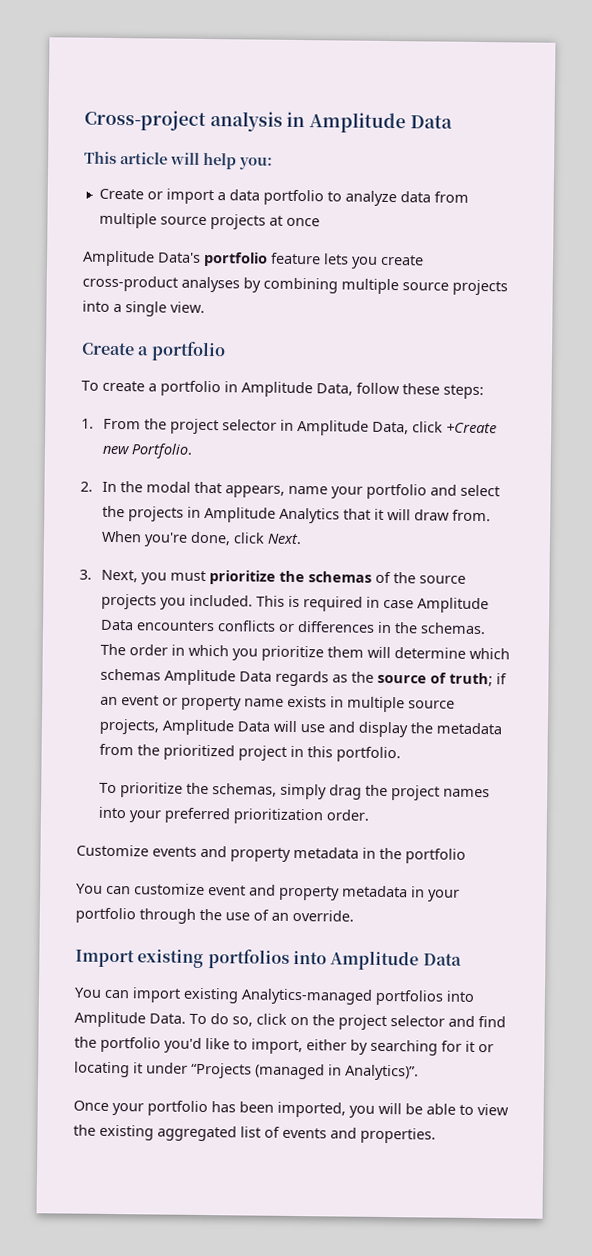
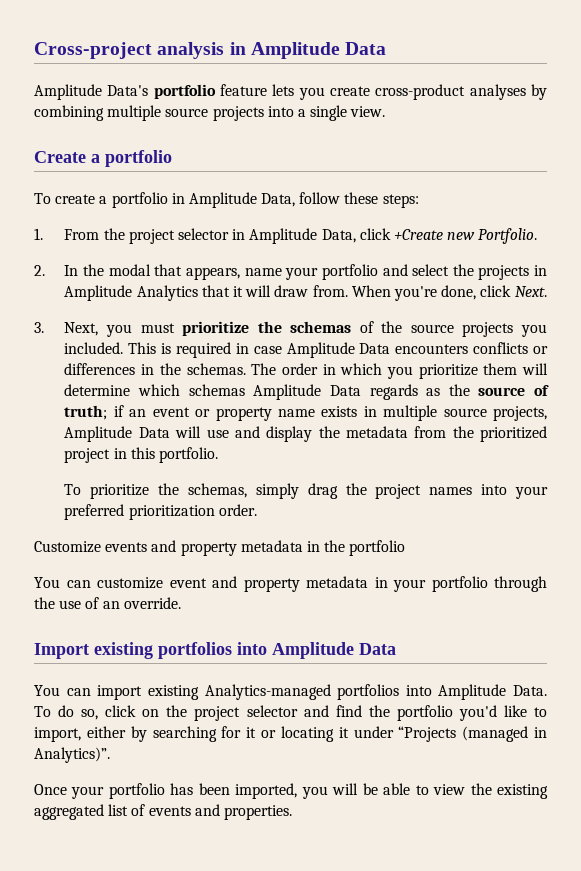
- This article will help you:
- Create or import a data portfolio to analyze data from multiple source projects at once

